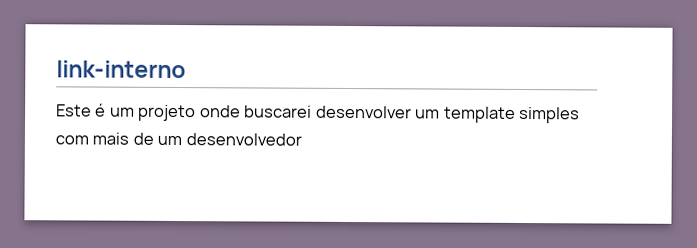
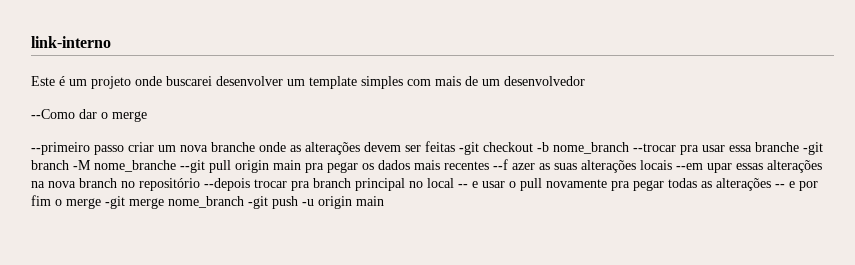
+ --Como dar o merge
+ --primeiro passo criar um nova branche onde as alterações devem ser feitas -git checkout -b nome_branch --trocar pra usar essa branche -git branch -M nome_branche --git pull origin main pra pegar os dados mais recentes --f azer as suas alterações locais --em upar essas alterações na nova branch no repositório --depois trocar pra branch principal no local -- e usar o pull novamente pra pegar todas as alterações -- e por fim o merge -git merge nome_branch -git push -u origin main

